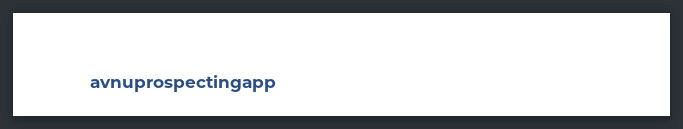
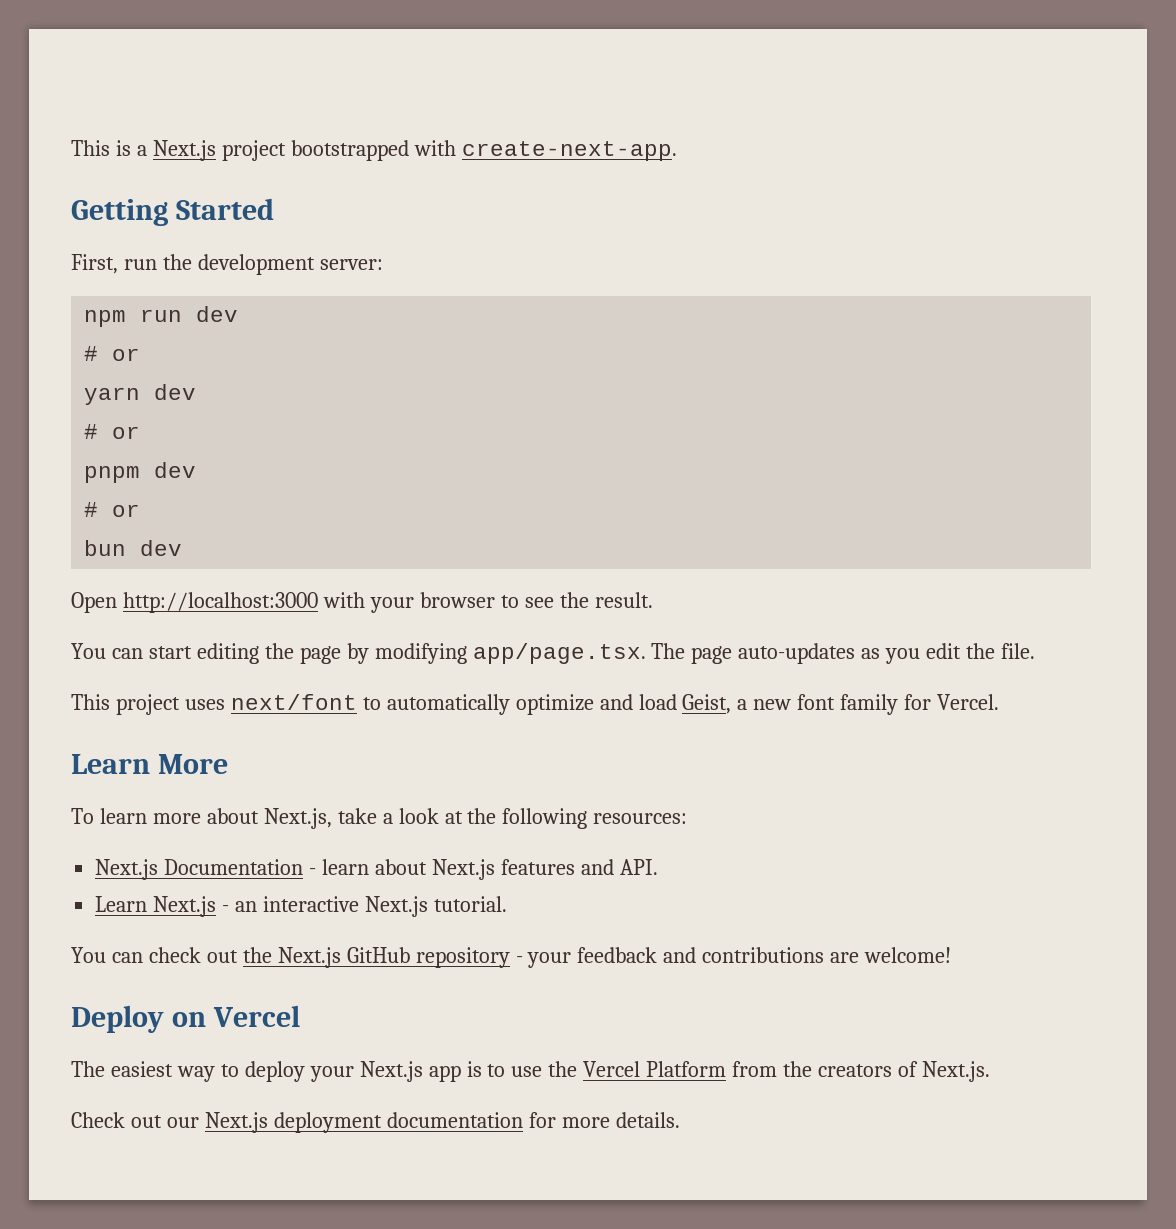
- avnuprospectingapp
+ This is a Next.js project bootstrapped with create-next-app.
+ Getting Started
+ First, run the development server:
+ npm run dev
+ # or
+ yarn dev
+ # or
+ pnpm dev
+ # or
+ bun dev
+ Open http://localhost:3000 with your browser to see the result.
+ You can start editing the page by modifying app/page.tsx. The page auto-updates as you edit the file.
+ This project uses next/font to automatically optimize and load Geist, a new font family for Vercel.
+ Learn More
+ To learn more about Next.js, take a look at the following resources:
+ Next.js Documentation - learn about Next.js features and API.
+ Learn Next.js - an interactive Next.js tutorial.
+ You can check out the Next.js GitHub repository - your feedback and contributions are welcome!
+ Deploy on Vercel
+ The easiest way to deploy your Next.js app is to use the Vercel Platform from the creators of Next.js.
+ Check out our Next.js deployment documentation for more details.

